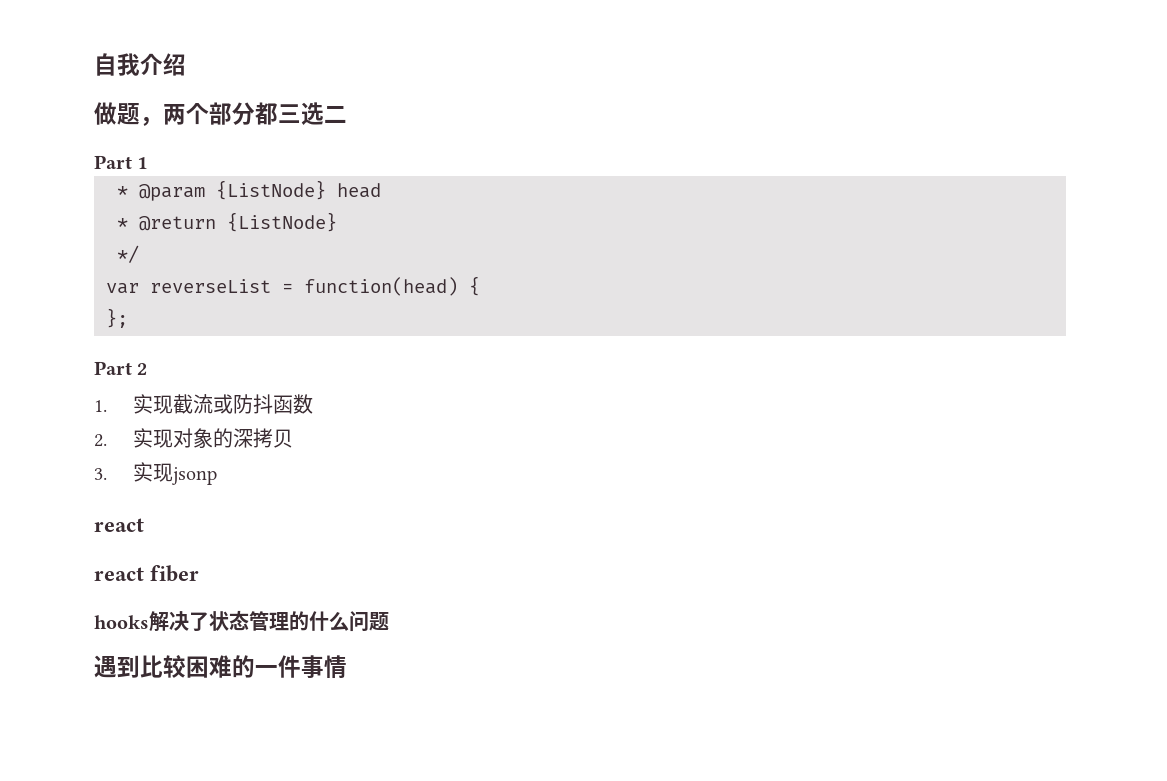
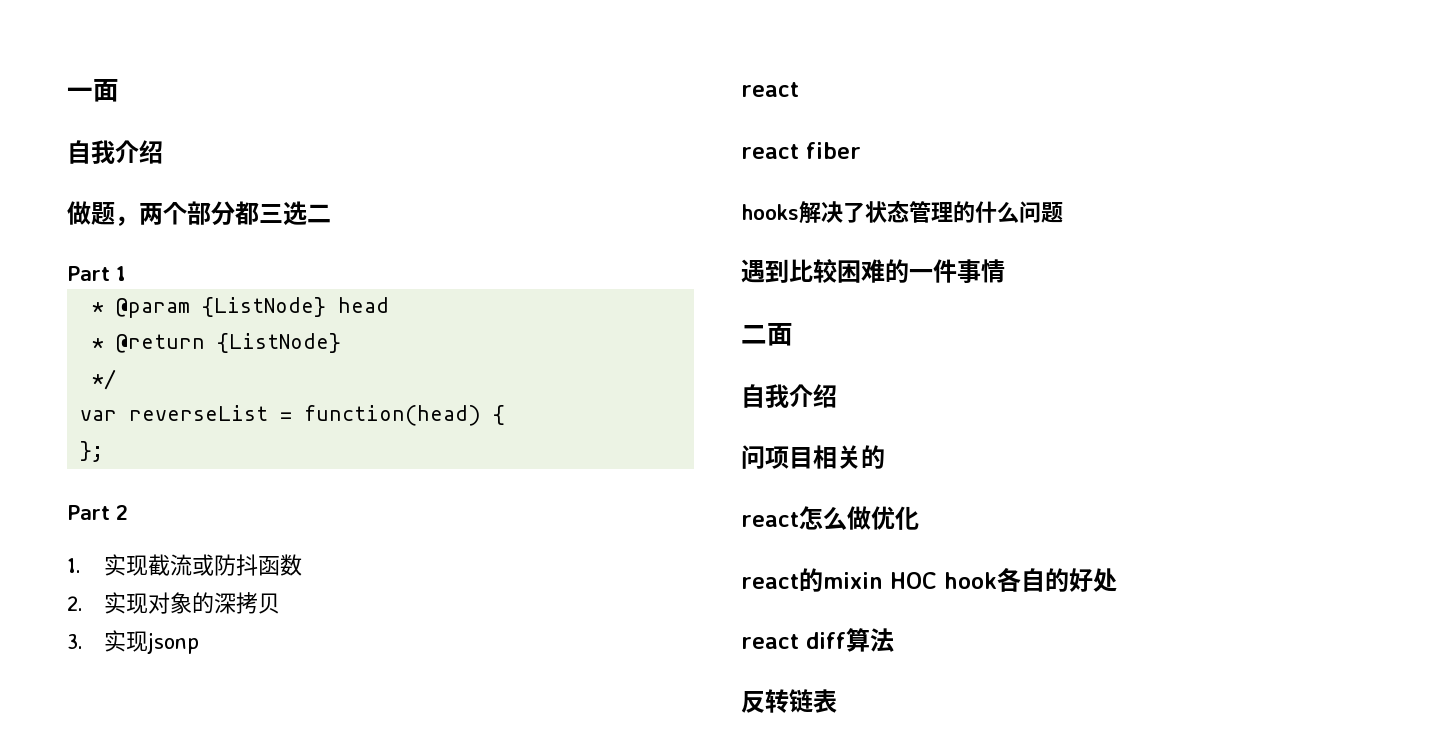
+ 一面
+ 二面
+ 自我介绍
+ 问项目相关的
+ react怎么做优化
+ react的mixin HOC hook各自的好处
+ react diff算法
+ 反转链表

